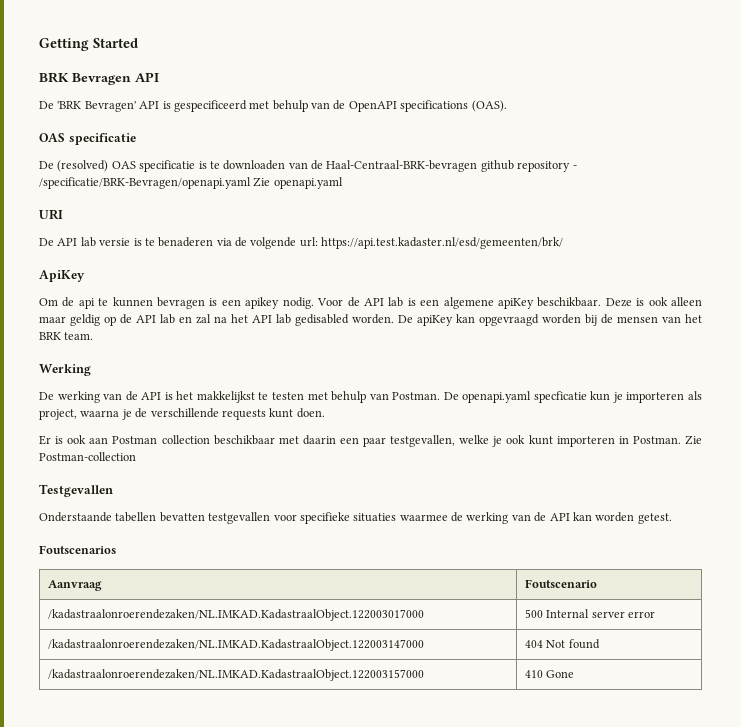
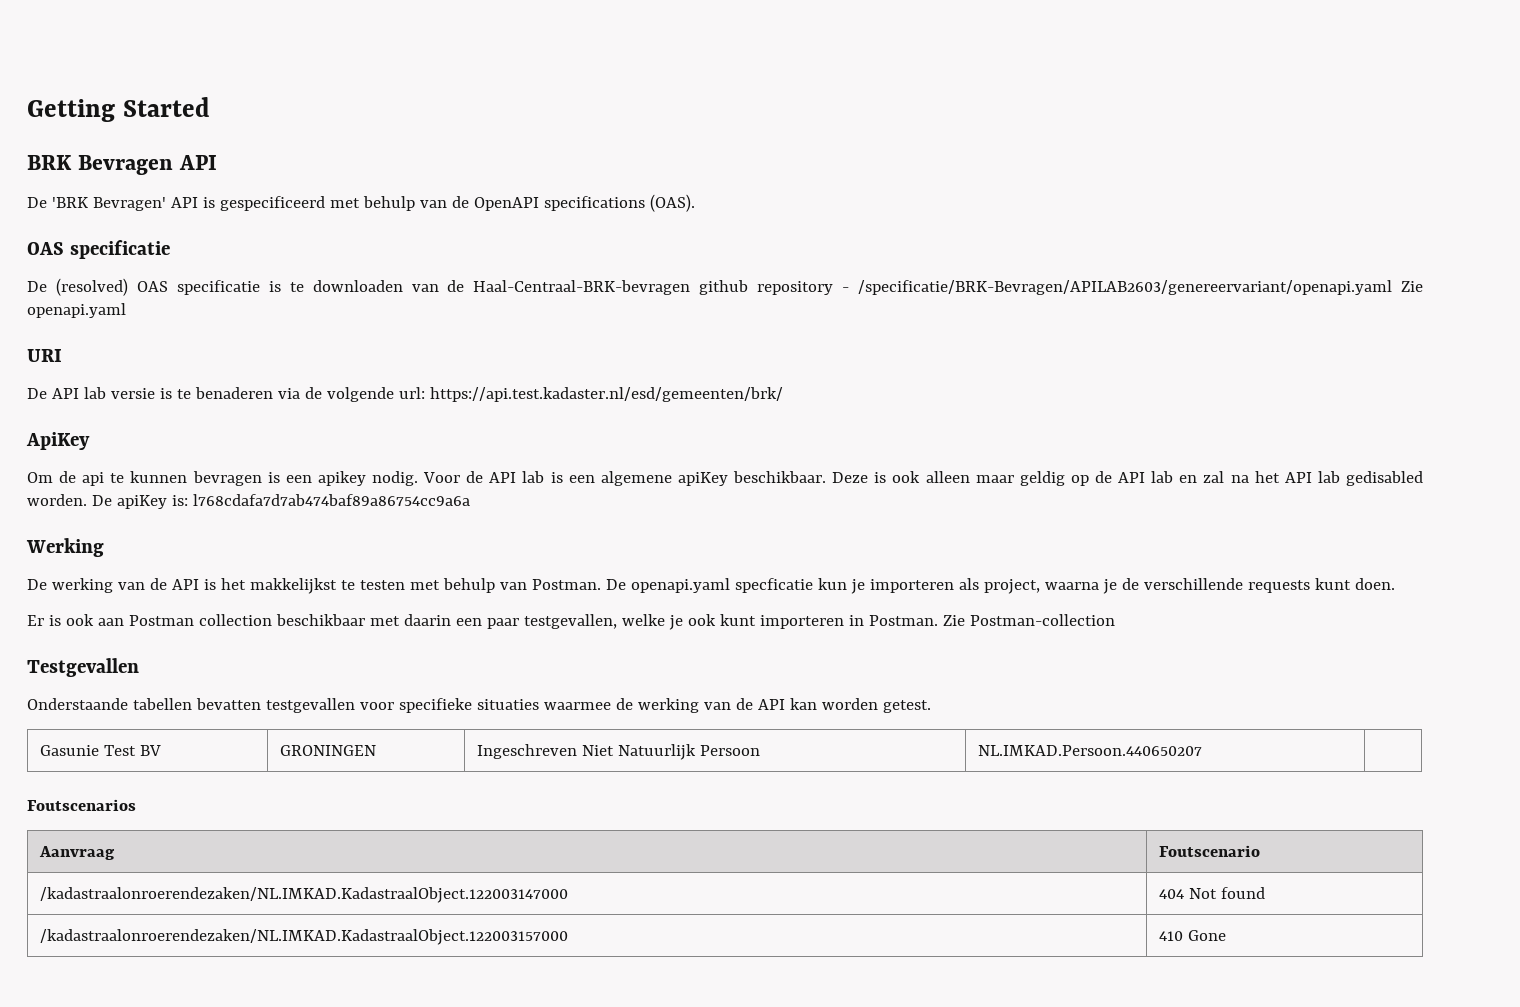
- De (resolved) OAS specificatie is te downloaden van de Haal-Centraal-BRK-bevragen github repository - /specificatie/BRK-Bevragen/openapi.yaml Zie openapi.yaml
+ De (resolved) OAS specificatie is te downloaden van de Haal-Centraal-BRK-bevragen github repository - /specificatie/BRK-Bevragen/APILAB2603/genereervariant/openapi.yaml Zie openapi.yaml
- De apiKey kan opgevraagd worden bij de mensen van het BRK team.
+ De apiKey is: l768cdafa7d7ab474baf89a86754cc9a6a
+ Gasunie Test BV | GRONINGEN | Ingeschreven Niet Natuurlijk Persoon | NL.IMKAD.Persoon.440650207 |
  Foutscenarios
  Aanvraag | Foutscenario
- /kadastraalonroerendezaken/NL.IMKAD.KadastraalObject.122003017000 | 500 Internal server error

